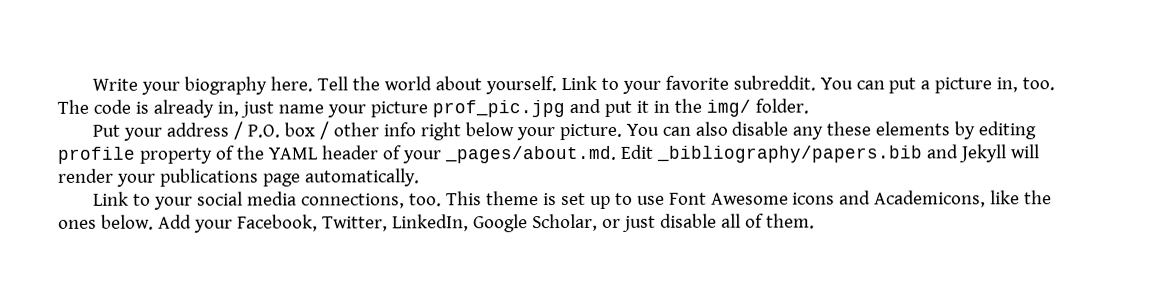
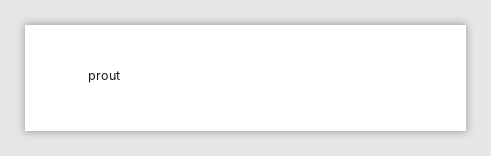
- Write your biography here. Tell the world about yourself. Link to your favorite subreddit. You can put a picture in, too. The code is already in, just name your picture prof_pic.jpg and put it in the img/ folder.
- Put your address / P.O. box / other info right below your picture. You can also disable any these elements by editing profile property of the YAML header of your _pages/about.md. Edit _bibliography/papers.bib and Jekyll will render your publications page automatically.
- Link to your social media connections, too. This theme is set up to use Font Awesome icons and Academicons, like the ones below. Add your Facebook, Twitter, LinkedIn, Google Scholar, or just disable all of them.
+ prout

